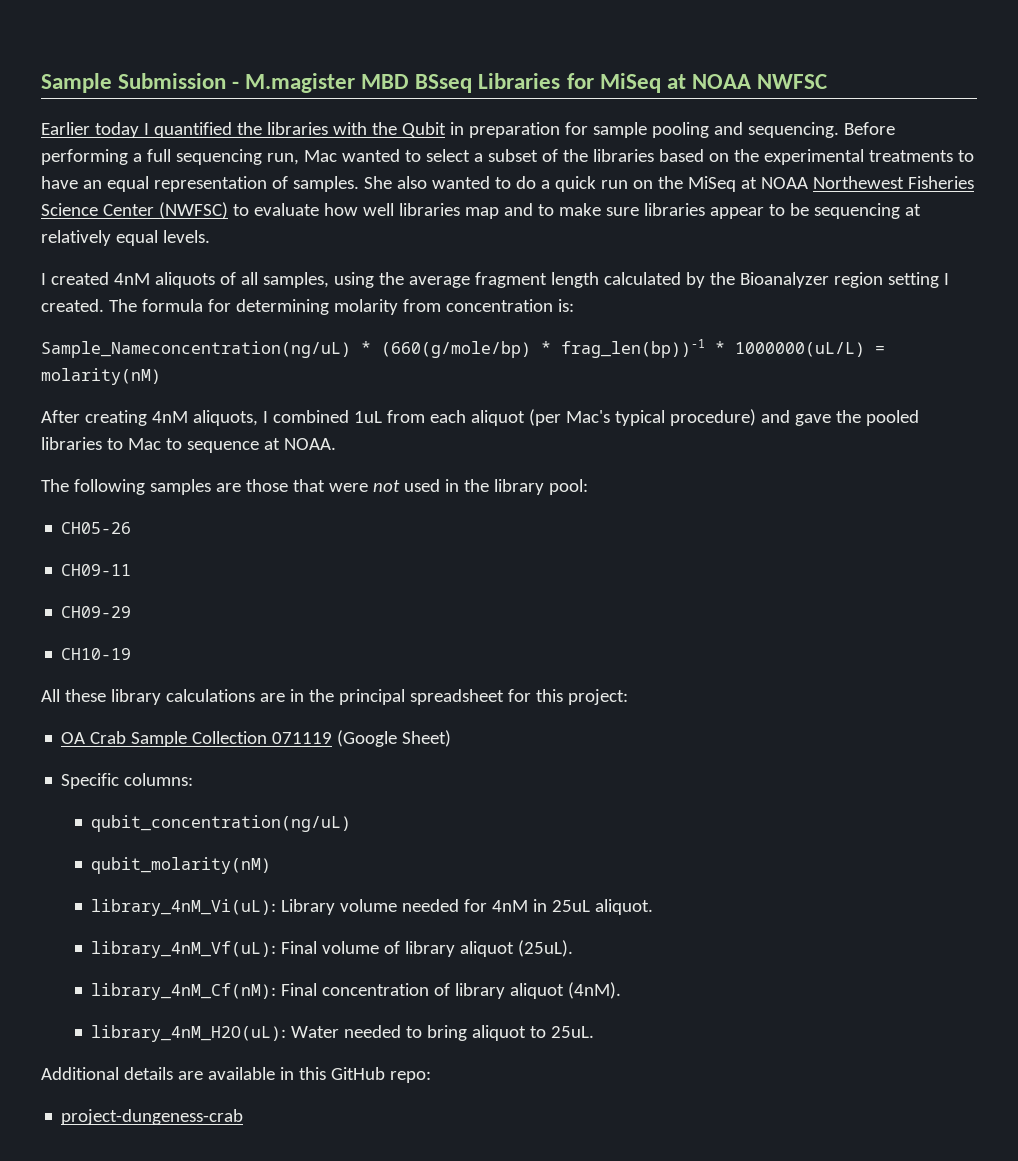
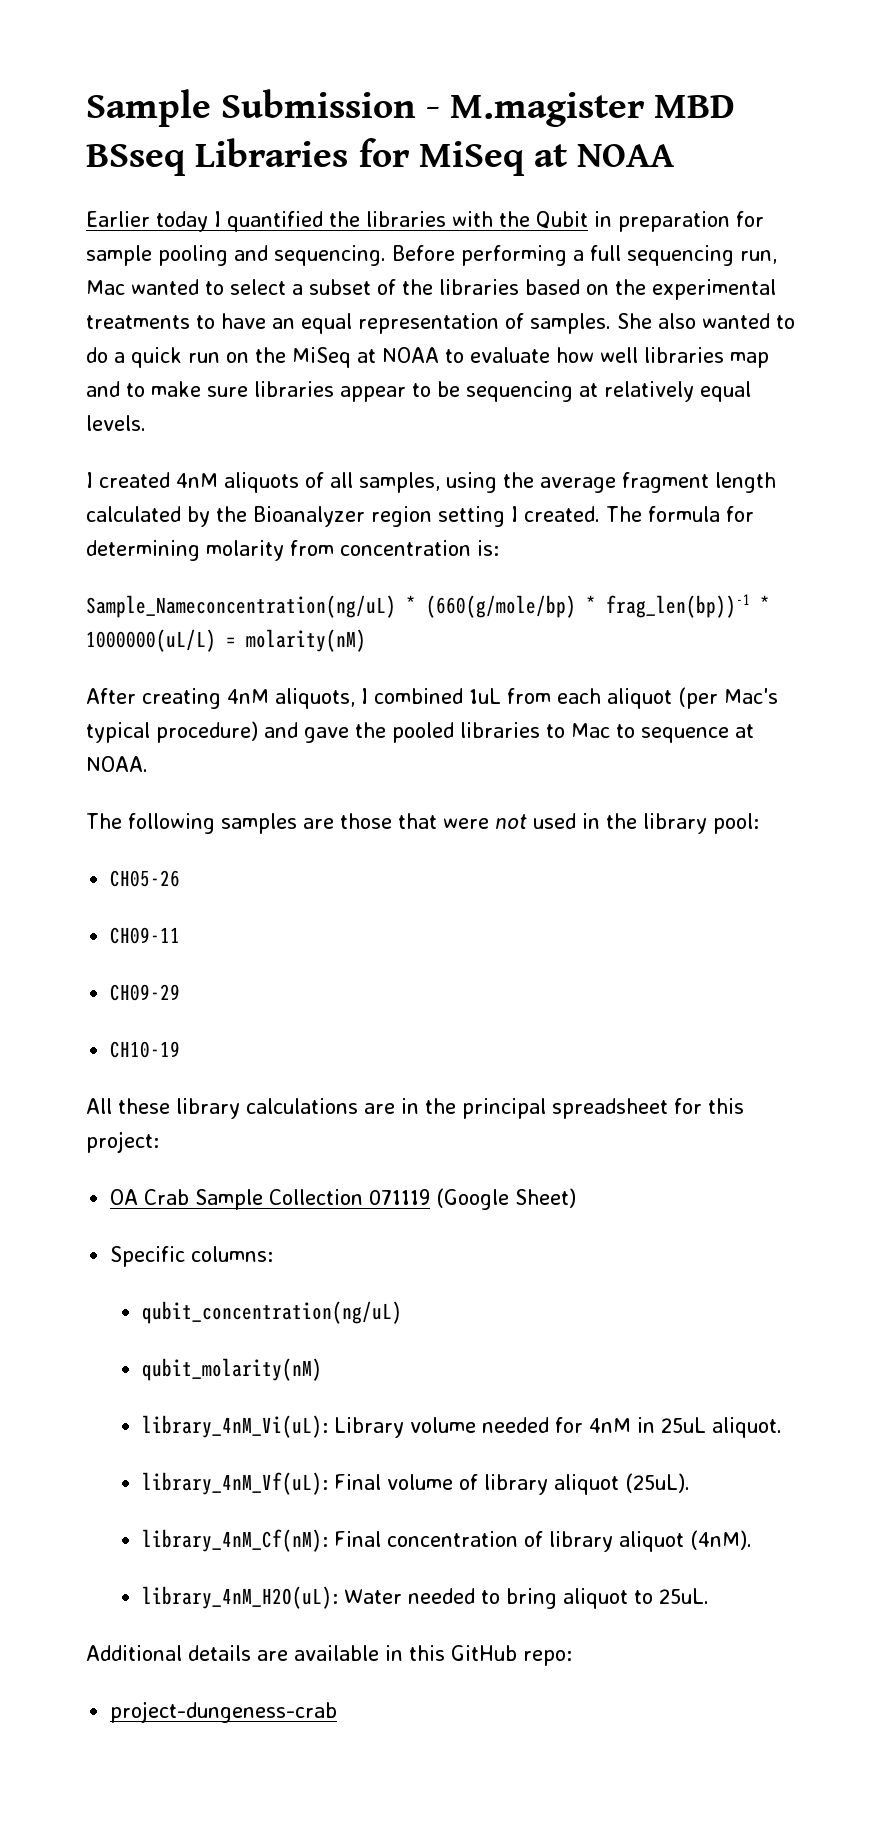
- Sample Submission - M.magister MBD BSseq Libraries for MiSeq at NOAA NWFSC
+ Sample Submission - M.magister MBD BSseq Libraries for MiSeq at NOAA
- She also wanted to do a quick run on the MiSeq at NOAA Northewest Fisheries Science Center (NWFSC) to evaluate how well libraries map and to make sure libraries appear to be sequencing at relatively equal levels.
+ She also wanted to do a quick run on the MiSeq at NOAA to evaluate how well libraries map and to make sure libraries appear to be sequencing at relatively equal levels.

